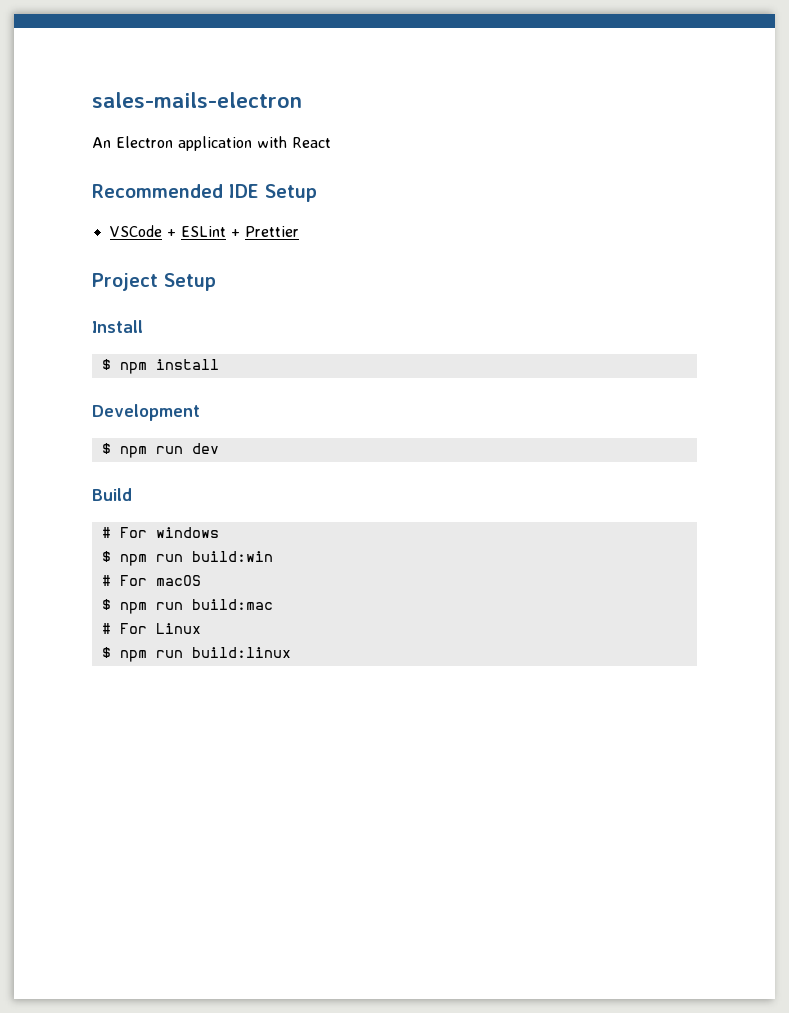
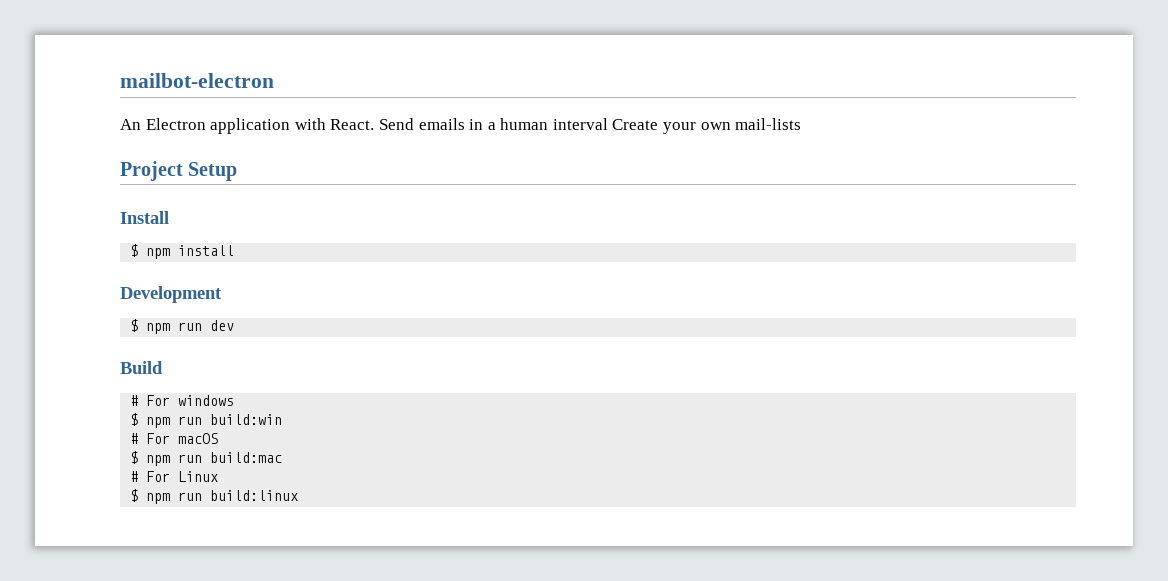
- sales-mails-electron
+ mailbot-electron
- An Electron application with React
- Recommended IDE Setup
- VSCode + ESLint + Prettier
+ An Electron application with React. Send emails in a human interval Create your own mail-lists

